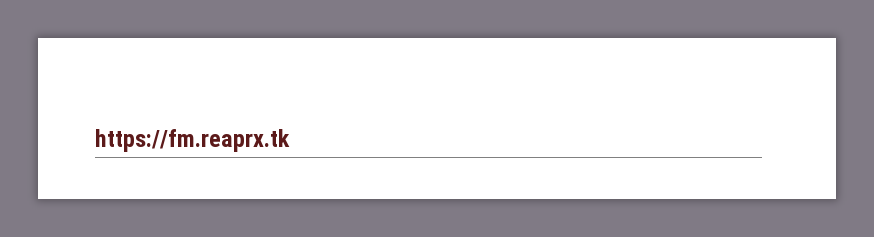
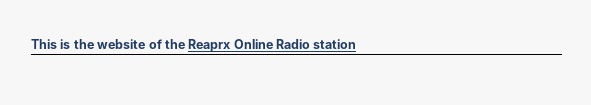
- https://fm.reaprx.tk
+ This is the website of the Reaprx Online Radio station

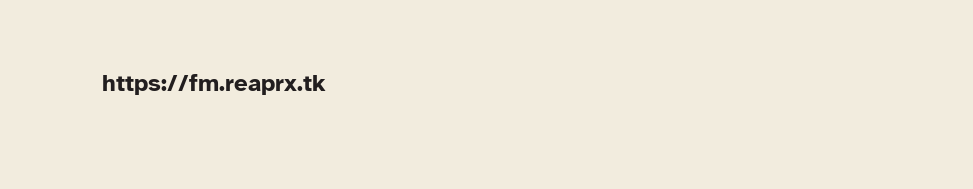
- This is the website of the Reaprx Online Radio station
+ https://fm.reaprx.tk

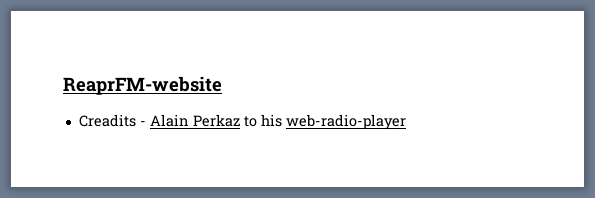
- https://fm.reaprx.tk
+ ReaprFM-website
+ Creadits - Alain Perkaz to his web-radio-player

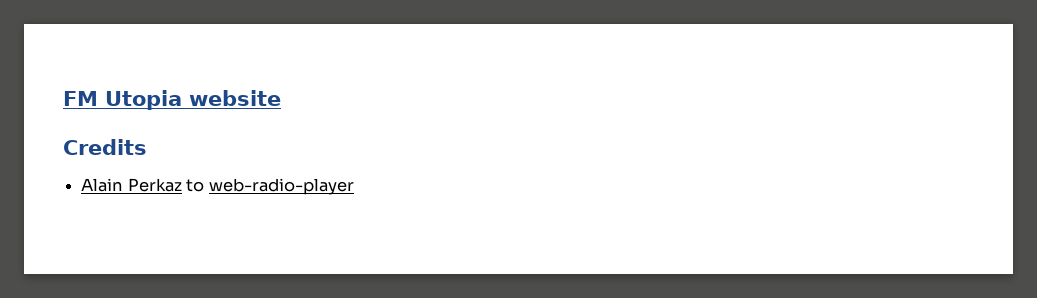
- ReaprFM-website
- Creadits - Alain Perkaz to his web-radio-player
+ FM Utopia website
+ Credits
+ Alain Perkaz to web-radio-player

